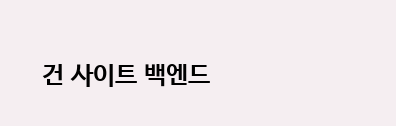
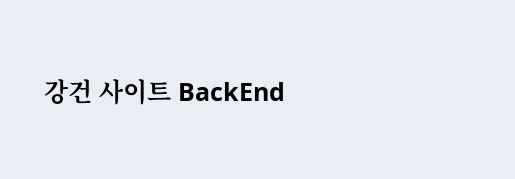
- 건 사이트 백엔드
+ 강건 사이트 BackEnd

